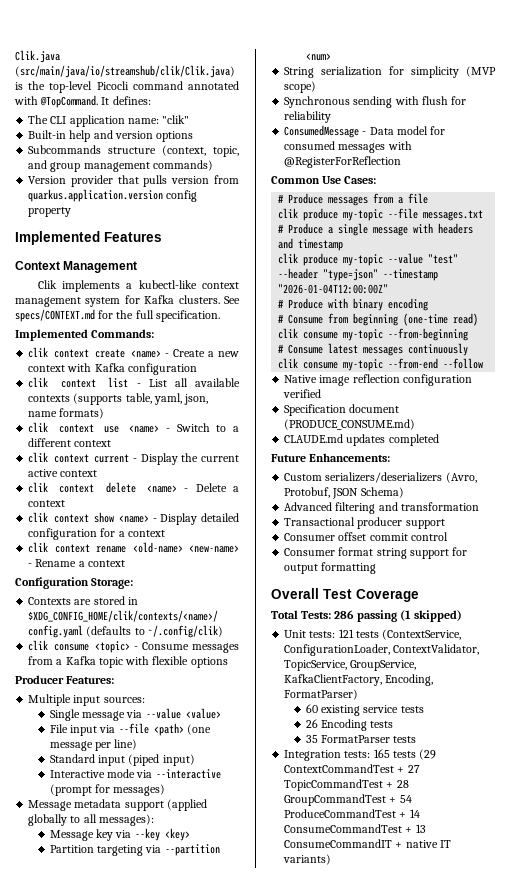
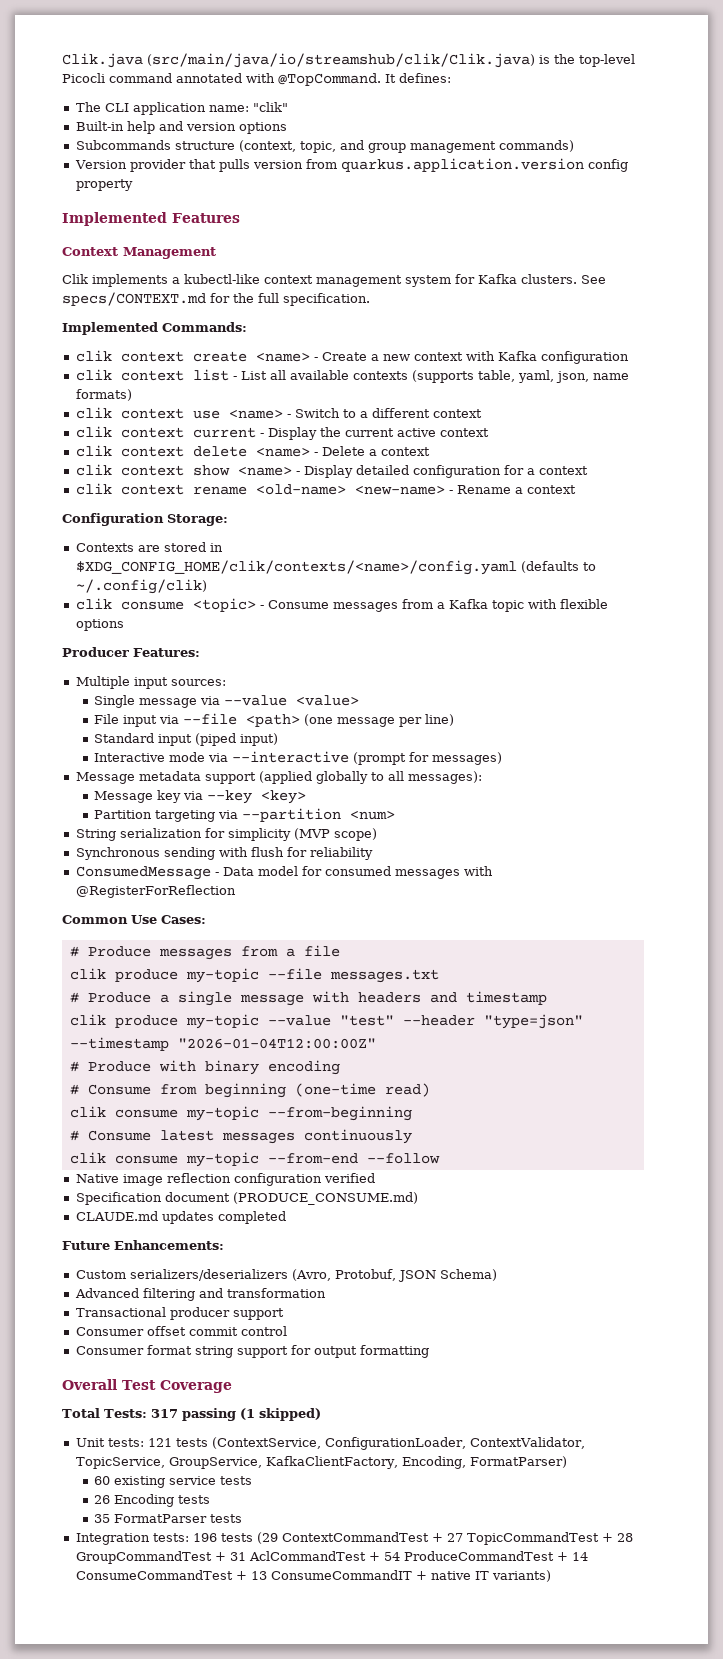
- Total Tests: 286 passing (1 skipped)
+ Total Tests: 317 passing (1 skipped)
- Integration tests: 165 tests (29 ContextCommandTest + 27 TopicCommandTest + 28 GroupCommandTest + 54 ProduceCommandTest + 14 ConsumeCommandTest + 13 ConsumeCommandIT + native IT variants)
+ Integration tests: 196 tests (29 ContextCommandTest + 27 TopicCommandTest + 28 GroupCommandTest + 31 AclCommandTest + 54 ProduceCommandTest + 14 ConsumeCommandTest + 13 ConsumeCommandIT + native IT variants)

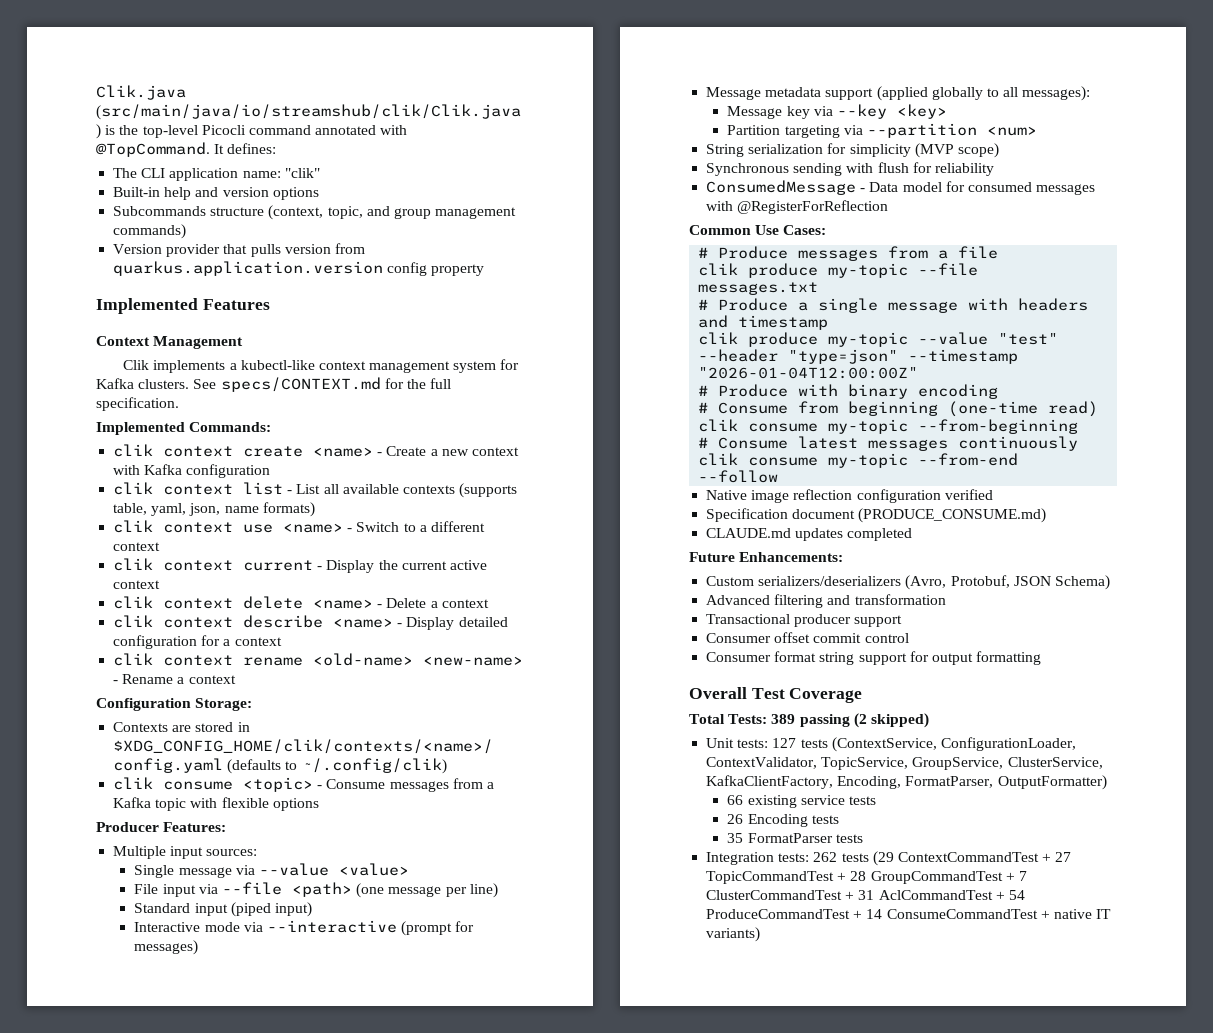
- clik context show <name> - Display detailed configuration for a context
+ clik context describe <name> - Display detailed configuration for a context
- Total Tests: 317 passing (1 skipped)
+ Total Tests: 389 passing (2 skipped)
- Unit tests: 121 tests (ContextService, ConfigurationLoader, ContextValidator, TopicService, GroupService, KafkaClientFactory, Encoding, FormatParser)
- 60 existing service tests
+ Unit tests: 127 tests (ContextService, ConfigurationLoader, ContextValidator, TopicService, GroupService, ClusterService, KafkaClientFactory, Encoding, FormatParser, OutputFormatter)
+ 66 existing service tests
- Integration tests: 196 tests (29 ContextCommandTest + 27 TopicCommandTest + 28 GroupCommandTest + 31 AclCommandTest + 54 ProduceCommandTest + 14 ConsumeCommandTest + 13 ConsumeCommandIT + native IT variants)
+ Integration tests: 262 tests (29 ContextCommandTest + 27 TopicCommandTest + 28 GroupCommandTest + 7 ClusterCommandTest + 31 AclCommandTest + 54 ProduceCommandTest + 14 ConsumeCommandTest + native IT variants)

